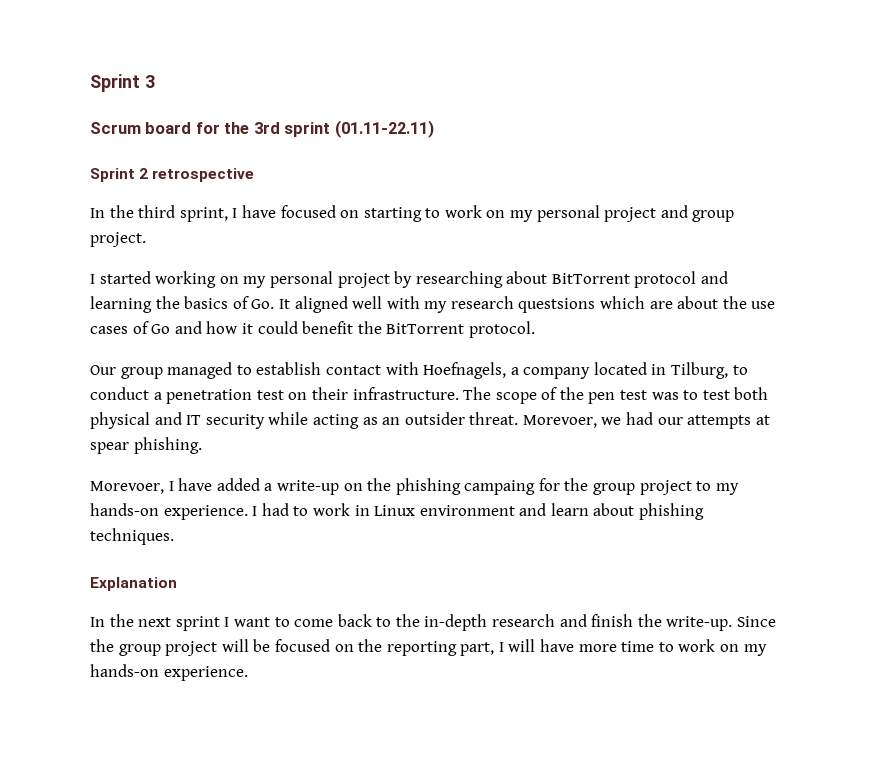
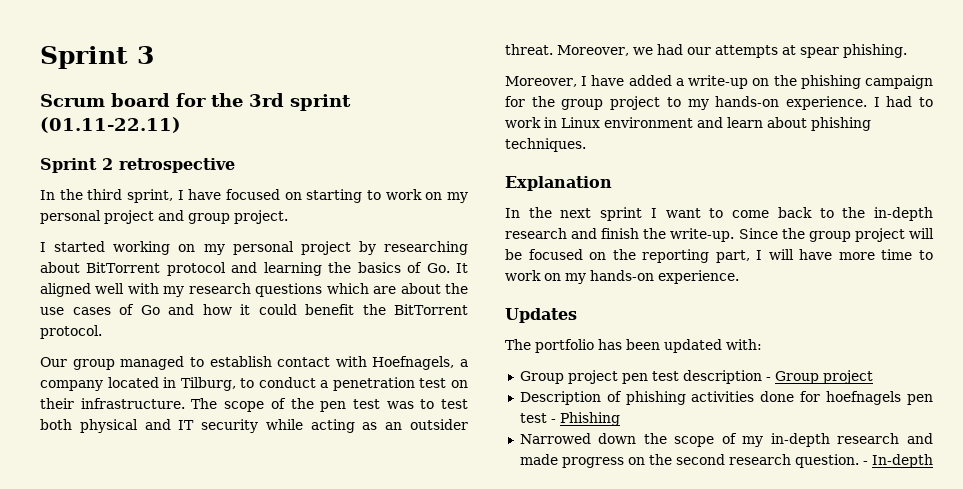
- I started working on my personal project by researching about BitTorrent protocol and learning the basics of Go. It aligned well with my research questsions which are about the use cases of Go and how it could benefit the BitTorrent protocol.
+ I started working on my personal project by researching about BitTorrent protocol and learning the basics of Go. It aligned well with my research questions which are about the use cases of Go and how it could benefit the BitTorrent protocol.
- Morevoer, we had our attempts at spear phishing.
+ Moreover, we had our attempts at spear phishing.
- Morevoer, I have added a write-up on the phishing campaing for the group project to my hands-on experience.
+ Moreover, I have added a write-up on the phishing campaign for the group project to my hands-on experience.
+ Updates
+ The portfolio has been updated with:
+ Group project pen test description - Group project
+ Description of phishing activities done for hoefnagels pen test - Phishing
+ Narrowed down the scope of my in-depth research and made progress on the second research question. - In-depth

